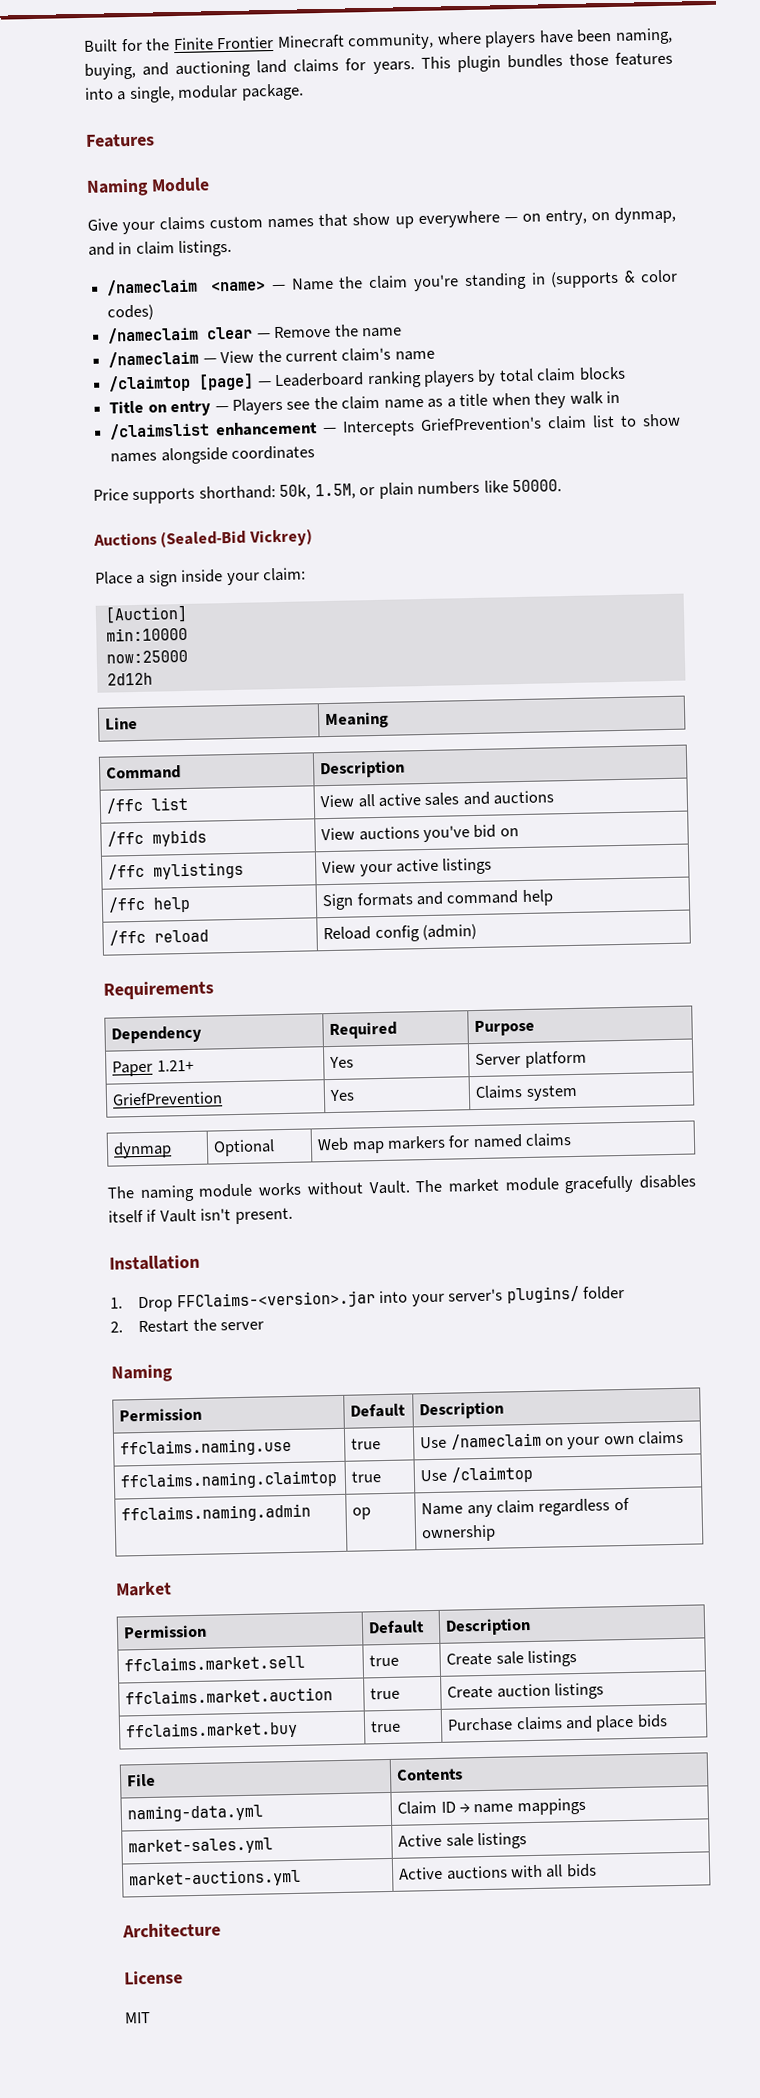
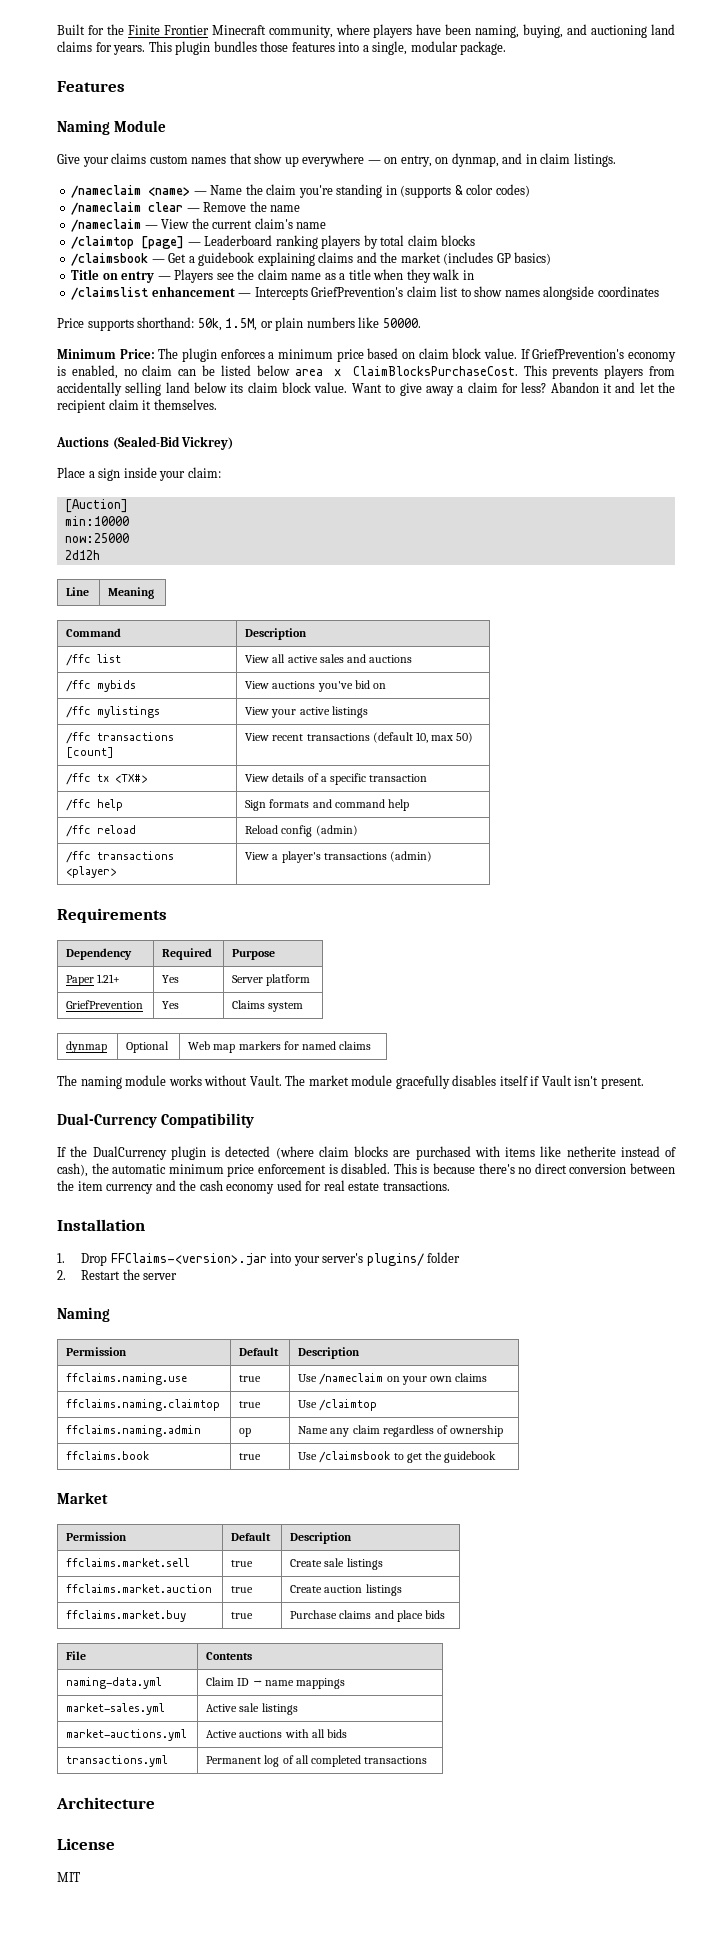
+ /claimsbook — Get a guidebook explaining claims and the market (includes GP basics)
+ Minimum Price: The plugin enforces a minimum price based on claim block value. If GriefPrevention's economy is enabled, no claim can be listed below area × ClaimBlocksPurchaseCost. This prevents players from accidentally selling land below its claim block value. Want to give away a claim for less? Abandon it and let the recipient claim it themselves.
+ /ffc transactions [count] | View recent transactions (default 10, max 50)
+ /ffc tx <TX#> | View details of a specific transaction
+ /ffc transactions <player> | View a player's transactions (admin)
+ Dual-Currency Compatibility
+ If the DualCurrency plugin is detected (where claim blocks are purchased with items like netherite instead of cash), the automatic minimum price enforcement is disabled. This is because there's no direct conversion between the item currency and the cash economy used for real estate transactions.
+ ffclaims.book | true | Use /claimsbook to get the guidebook
+ transactions.yml | Permanent log of all completed transactions

